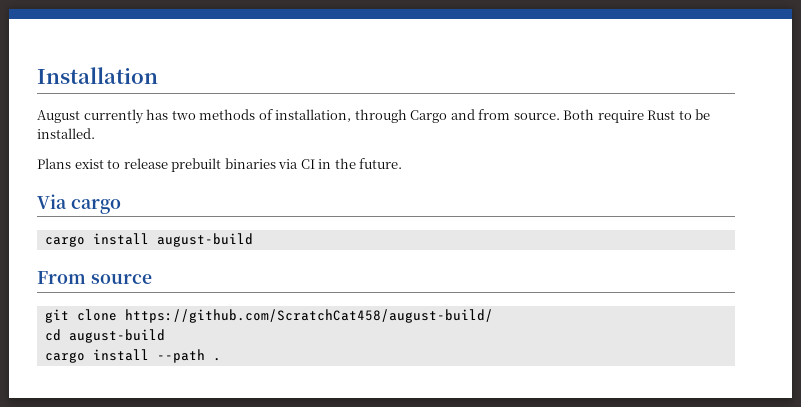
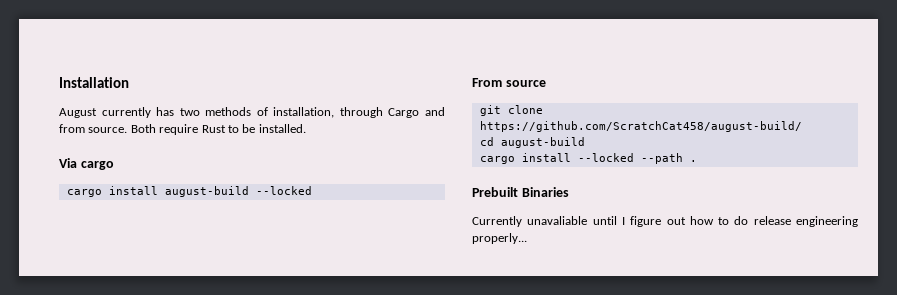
- Plans exist to release prebuilt binaries via CI in the future.
- cargo install august-build
+ cargo install august-build --locked
- cargo install --path .
+ cargo install --locked --path .
+ Prebuilt Binaries
+ Currently unavaliable until I figure out how to do release engineering properly...

